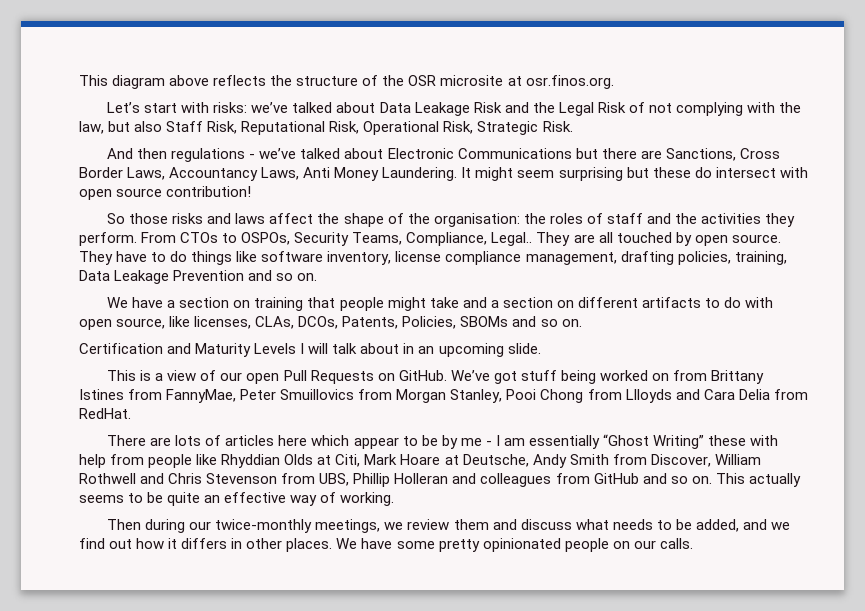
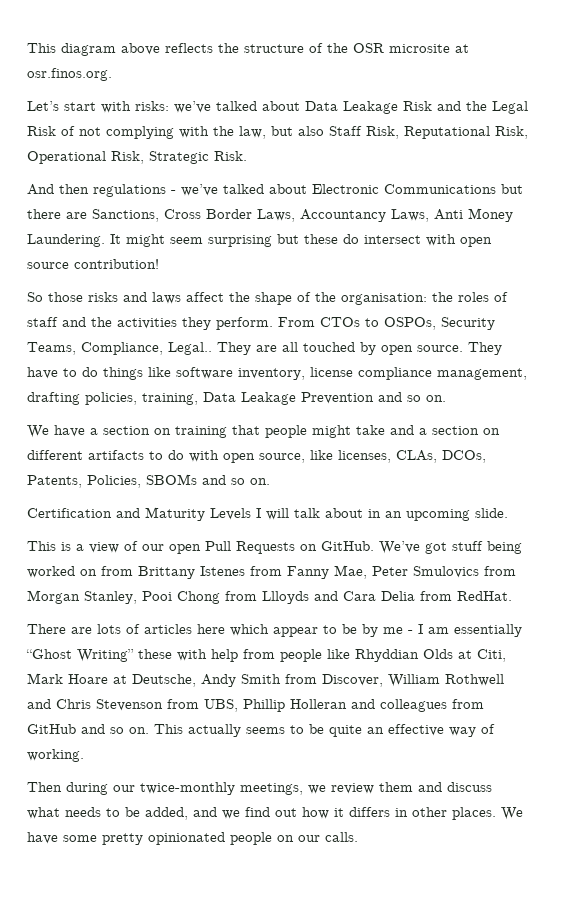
- We’ve got stuff being worked on from Brittany Istines from FannyMae, Peter Smuillovics from Morgan Stanley, Pooi Chong from Llloyds and Cara Delia from RedHat.
+ We’ve got stuff being worked on from Brittany Istenes from Fanny Mae, Peter Smulovics from Morgan Stanley, Pooi Chong from Llloyds and Cara Delia from RedHat.

